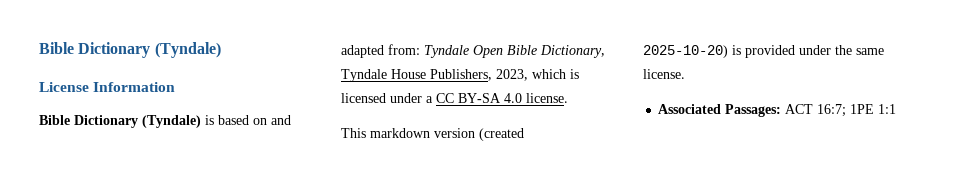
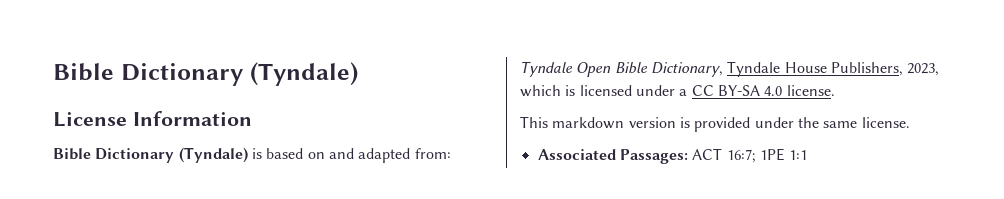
- This markdown version (created 2025-10-20) is provided under the same license.
+ This markdown version is provided under the same license.

